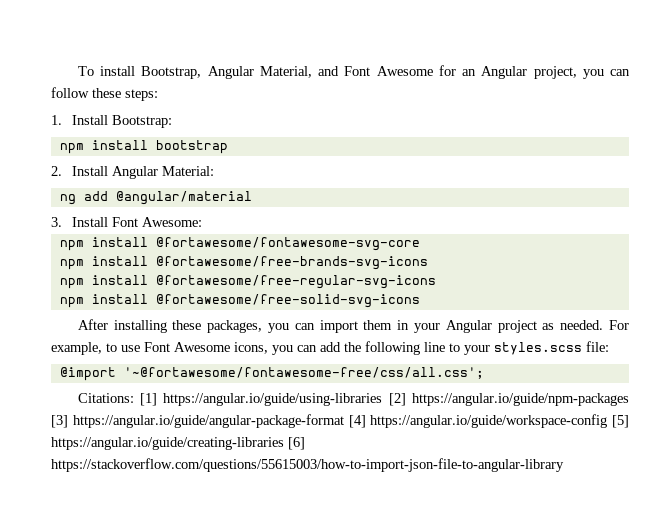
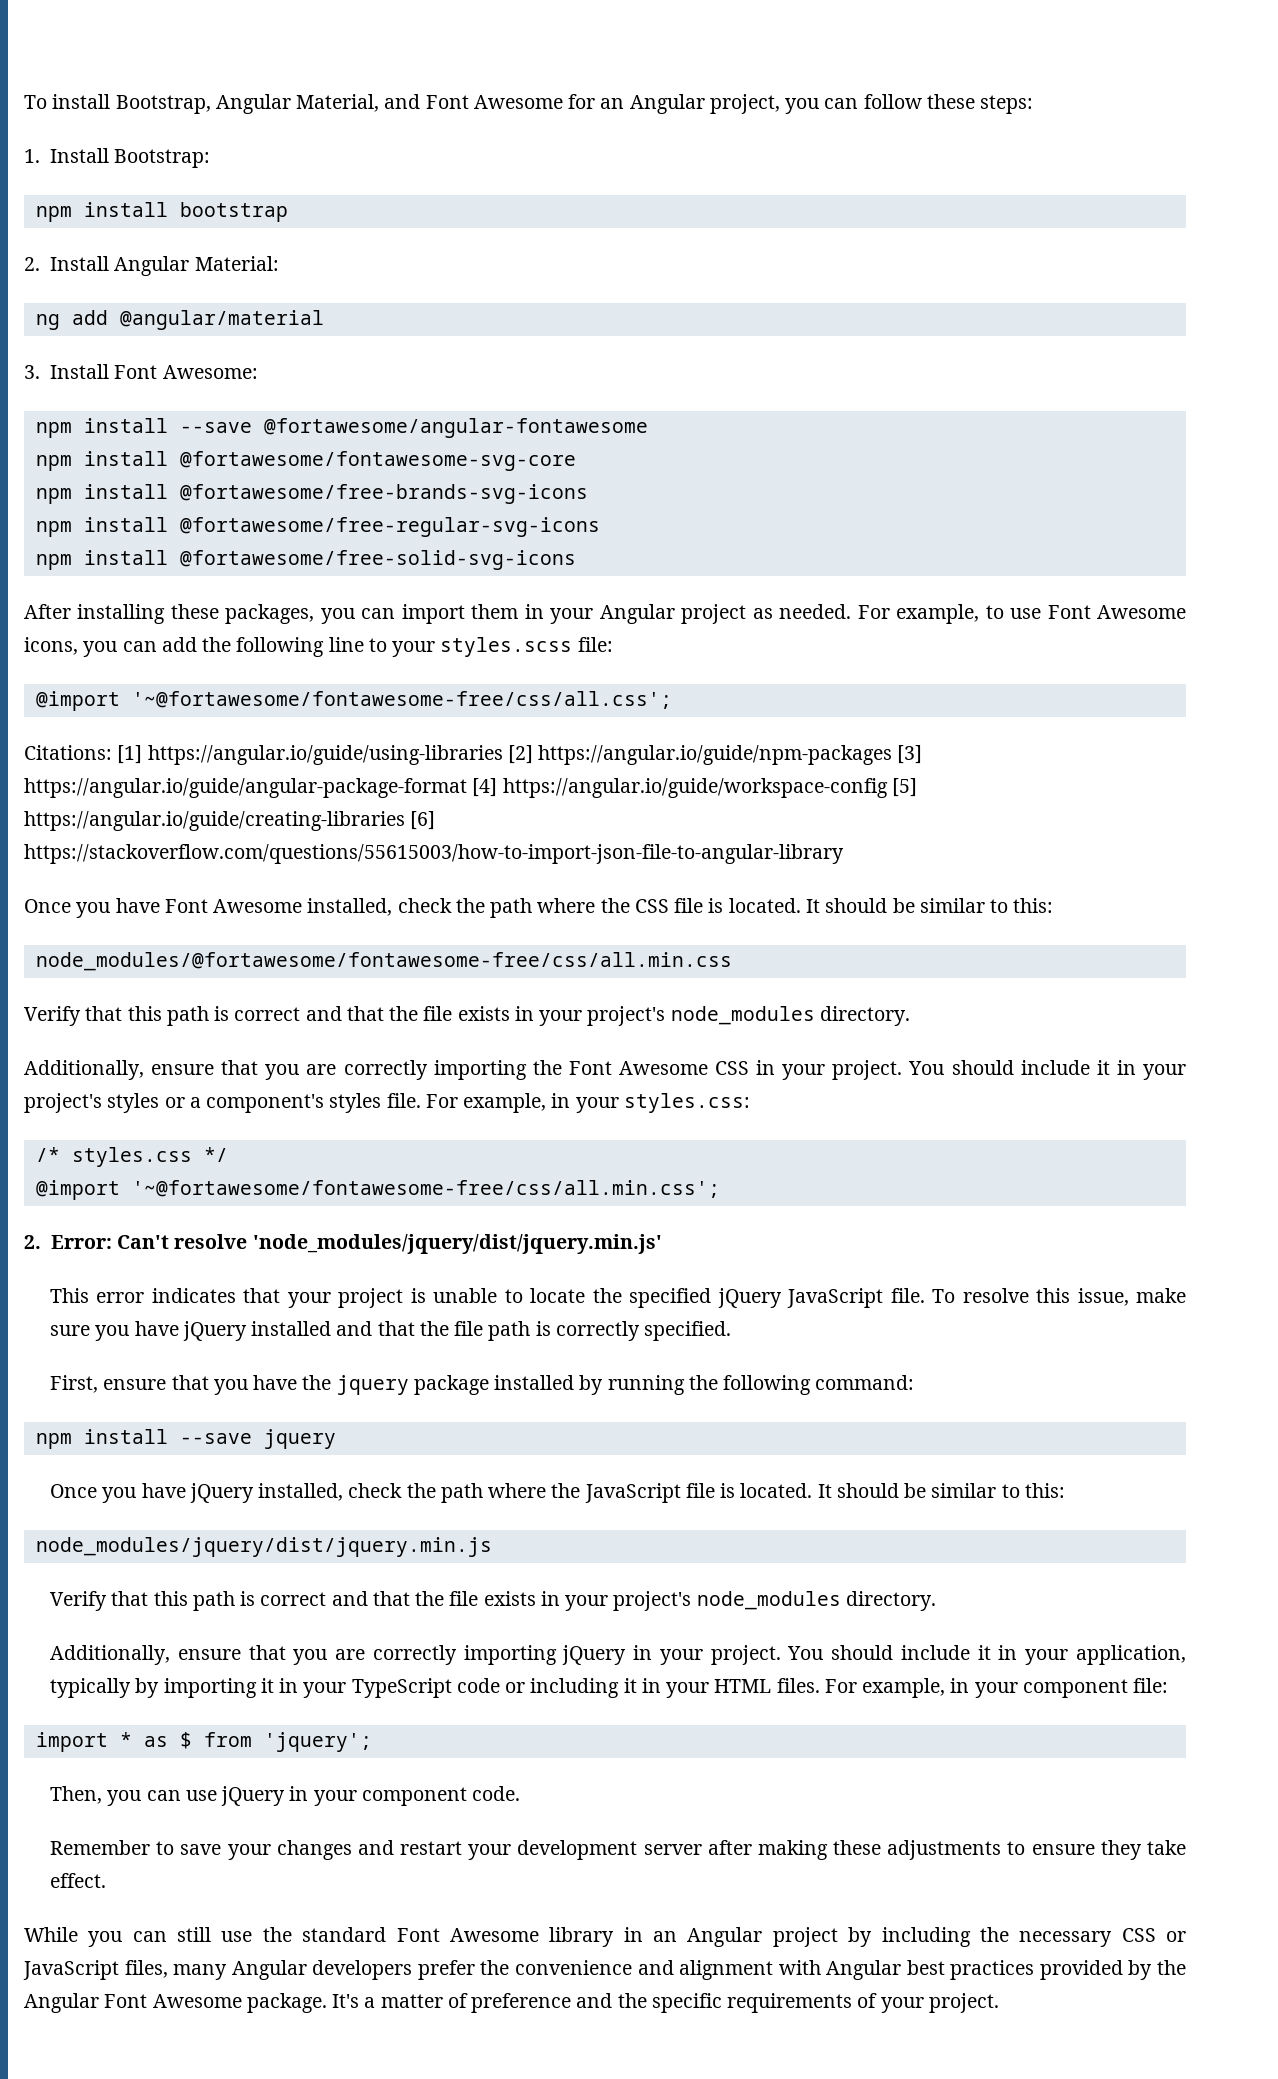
+ npm install --save @fortawesome/angular-fontawesome
+ Once you have Font Awesome installed, check the path where the CSS file is located. It should be similar to this:
+ node_modules/@fortawesome/fontawesome-free/css/all.min.css
+ Verify that this path is correct and that the file exists in your project's node_modules directory.
+ Additionally, ensure that you are correctly importing the Font Awesome CSS in your project. You should include it in your project's styles or a component's styles file. For example, in your styles.css:
+ /* styles.css */
+ @import '~@fortawesome/fontawesome-free/css/all.min.css';
+ 2. Error: Can't resolve 'node_modules/jquery/dist/jquery.min.js'
+ This error indicates that your project is unable to locate the specified jQuery JavaScript file. To resolve this issue, make sure you have jQuery installed and that the file path is correctly specified.
+ First, ensure that you have the jquery package installed by running the following command:
+ npm install --save jquery
+ Once you have jQuery installed, check the path where the JavaScript file is located. It should be similar to this:
+ node_modules/jquery/dist/jquery.min.js
+ Verify that this path is correct and that the file exists in your project's node_modules directory.
+ Additionally, ensure that you are correctly importing jQuery in your project. You should include it in your application, typically by importing it in your TypeScript code or including it in your HTML files. For example, in your component file:
+ import * as $ from 'jquery';
+ Then, you can use jQuery in your component code.
+ Remember to save your changes and restart your development server after making these adjustments to ensure they take effect.
+ While you can still use the standard Font Awesome library in an Angular project by including the necessary CSS or JavaScript files, many Angular developers prefer the convenience and alignment with Angular best practices provided by the Angular Font Awesome package. It's a matter of preference and the specific requirements of your project.

